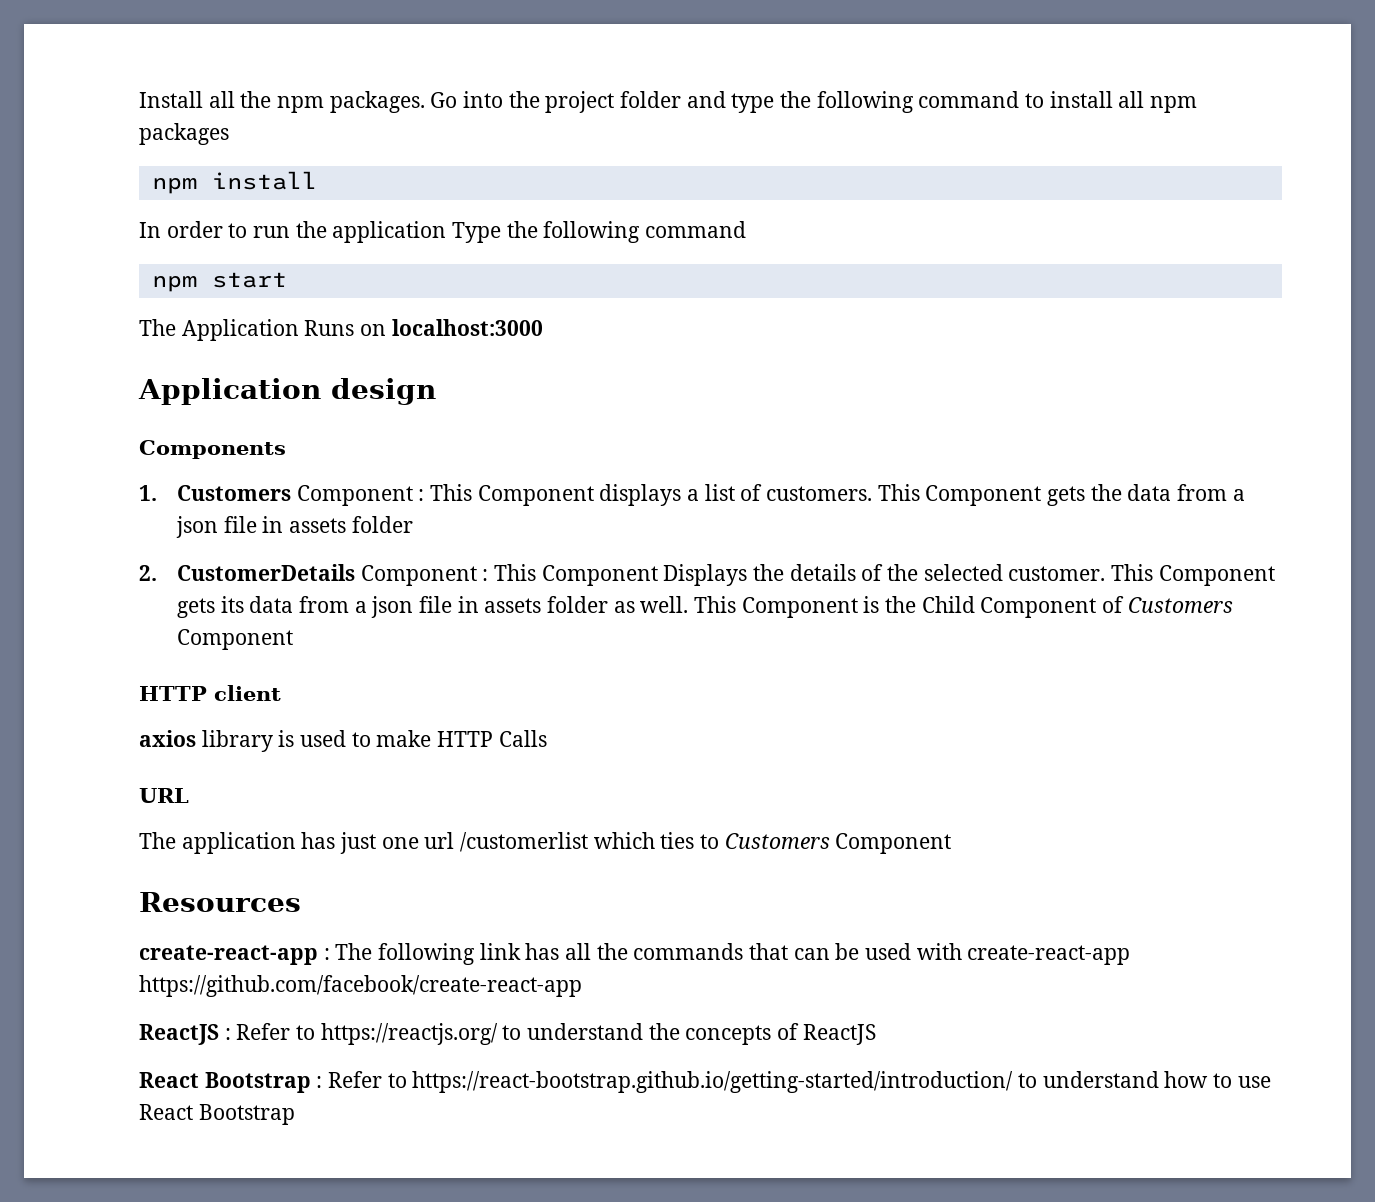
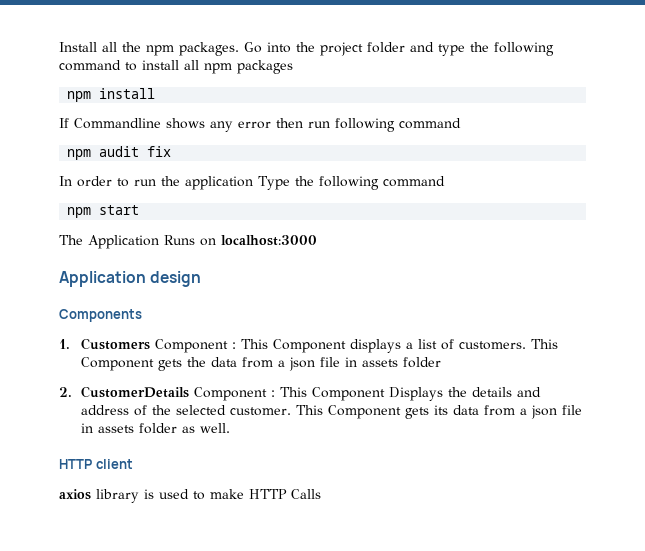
+ If Commandline shows any error then run following command
+ npm audit fix
- 2. CustomerDetails Component : This Component Displays the details of the selected customer.
+ 2. CustomerDetails Component : This Component Displays the details and address of the selected customer.
- This Component is the Child Component of Customers Component
- URL
- The application has just one url /customerlist which ties to Customers Component
- Resources
- create-react-app : The following link has all the commands that can be used with create-react-app https://github.com/facebook/create-react-app
- ReactJS : Refer to https://reactjs.org/ to understand the concepts of ReactJS
- React Bootstrap : Refer to https://react-bootstrap.github.io/getting-started/introduction/ to understand how to use React Bootstrap

